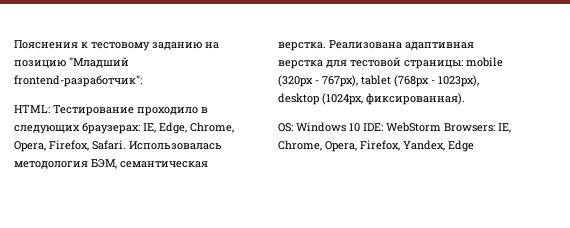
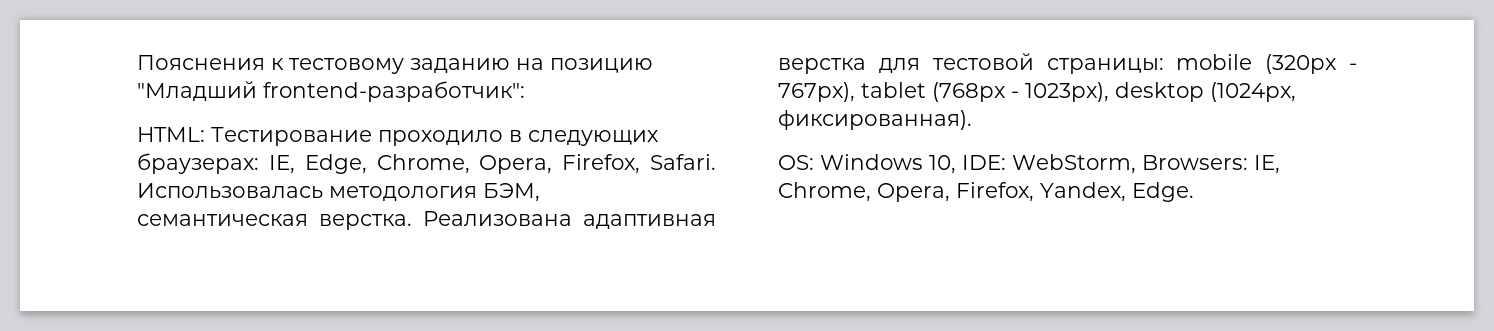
- OS: Windows 10 IDE: WebStorm Browsers: IE, Chrome, Opera, Firefox, Yandex, Edge
+ OS: Windows 10, IDE: WebStorm, Browsers: IE, Chrome, Opera, Firefox, Yandex, Edge.

